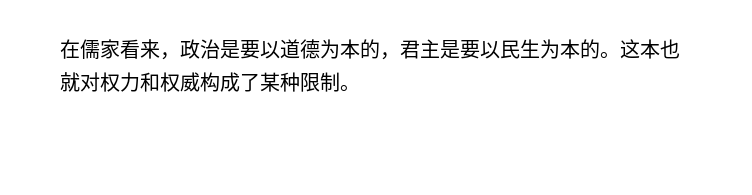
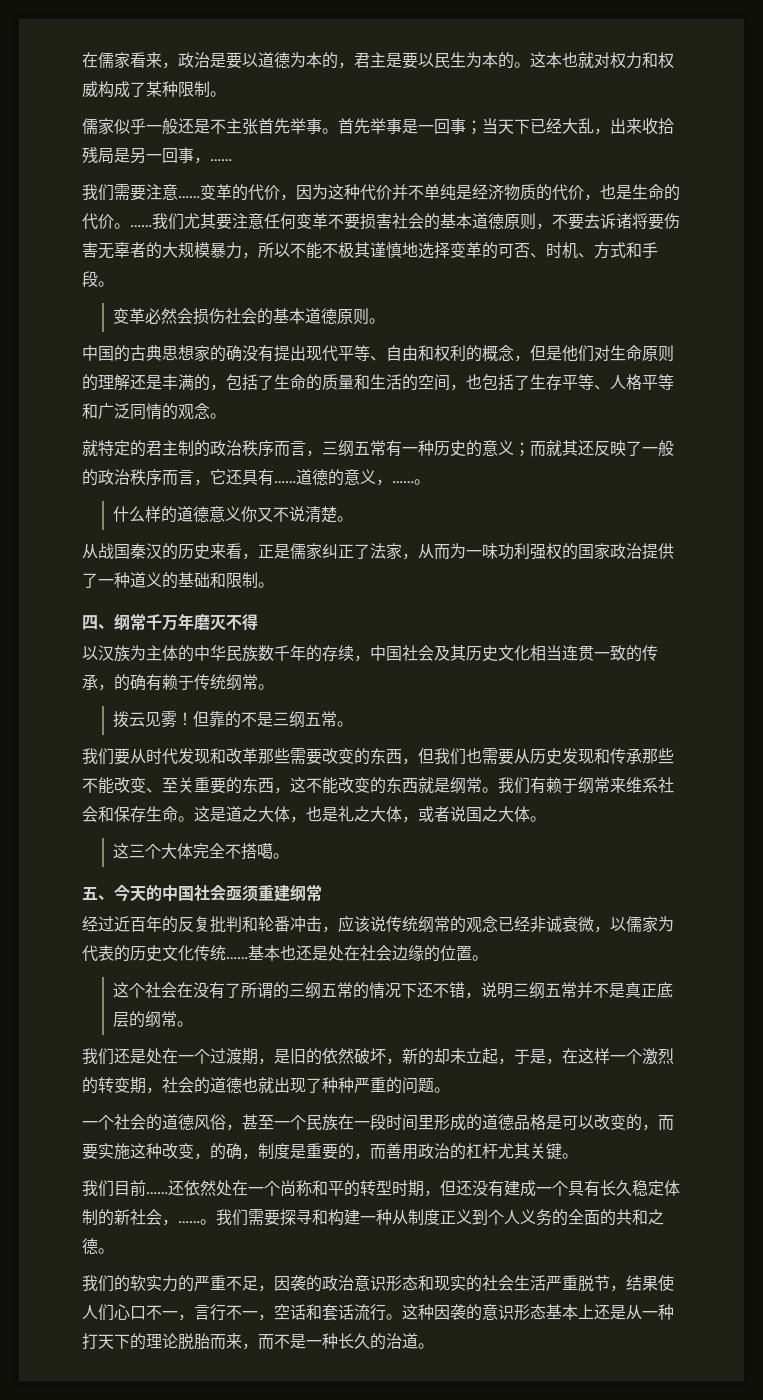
+ 儒家似乎一般还是不主张首先举事。首先举事是一回事；当天下已经大乱，出来收拾残局是另一回事，……
+ 我们需要注意……变革的代价，因为这种代价并不单纯是经济物质的代价，也是生命的代价。……我们尤其要注意任何变革不要损害社会的基本道德原则，不要去诉诸将要伤害无辜者的大规模暴力，所以不能不极其谨慎地选择变革的可否、时机、方式和手段。
+ 变革必然会损伤社会的基本道德原则。
+ 中国的古典思想家的确没有提出现代平等、自由和权利的概念，但是他们对生命原则的理解还是丰满的，包括了生命的质量和生活的空间，也包括了生存平等、人格平等和广泛同情的观念。
+ 就特定的君主制的政治秩序而言，三纲五常有一种历史的意义；而就其还反映了一般的政治秩序而言，它还具有……道德的意义，……。
+ 什么样的道德意义你又不说清楚。
+ 从战国秦汉的历史来看，正是儒家纠正了法家，从而为一味功利强权的国家政治提供了一种道义的基础和限制。
+ 四、纲常千万年磨灭不得
+ 以汉族为主体的中华民族数千年的存续，中国社会及其历史文化相当连贯一致的传承，的确有赖于传统纲常。
+ 拨云见雾！但靠的不是三纲五常。
+ 我们要从时代发现和改革那些需要改变的东西，但我们也需要从历史发现和传承那些不能改变、至关重要的东西，这不能改变的东西就是纲常。我们有赖于纲常来维系社会和保存生命。这是道之大体，也是礼之大体，或者说国之大体。
+ 这三个大体完全不搭噶。
+ 五、今天的中国社会亟须重建纲常
+ 经过近百年的反复批判和轮番冲击，应该说传统纲常的观念已经非诚衰微，以儒家为代表的历史文化传统……基本也还是处在社会边缘的位置。
+ 这个社会在没有了所谓的三纲五常的情况下还不错，说明三纲五常并不是真正底层的纲常。
+ 我们还是处在一个过渡期，是旧的依然破坏，新的却未立起，于是，在这样一个激烈的转变期，社会的道德也就出现了种种严重的问题。
+ 一个社会的道德风俗，甚至一个民族在一段时间里形成的道德品格是可以改变的，而要实施这种改变，的确，制度是重要的，而善用政治的杠杆尤其关键。
+ 我们目前……还依然处在一个尚称和平的转型时期，但还没有建成一个具有长久稳定体制的新社会，……。我们需要探寻和构建一种从制度正义到个人义务的全面的共和之德。
+ 我们的软实力的严重不足，因袭的政治意识形态和现实的社会生活严重脱节，结果使人们心口不一，言行不一，空话和套话流行。这种因袭的意识形态基本上还是从一种打天下的理论脱胎而来，而不是一种长久的治道。

